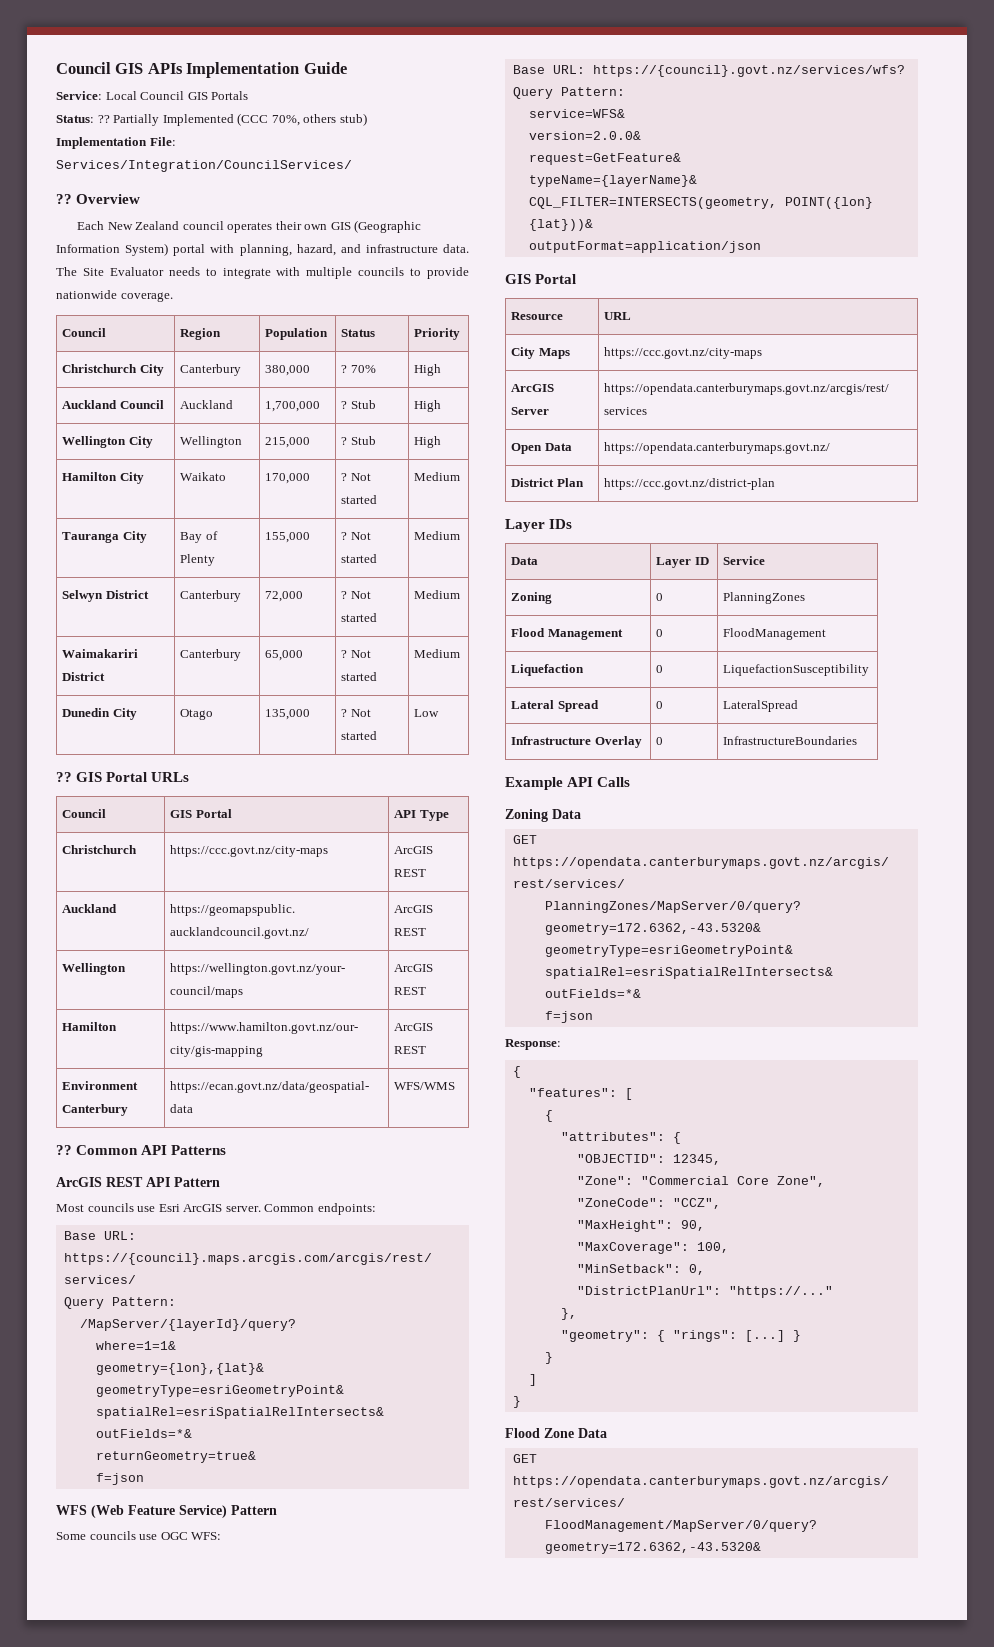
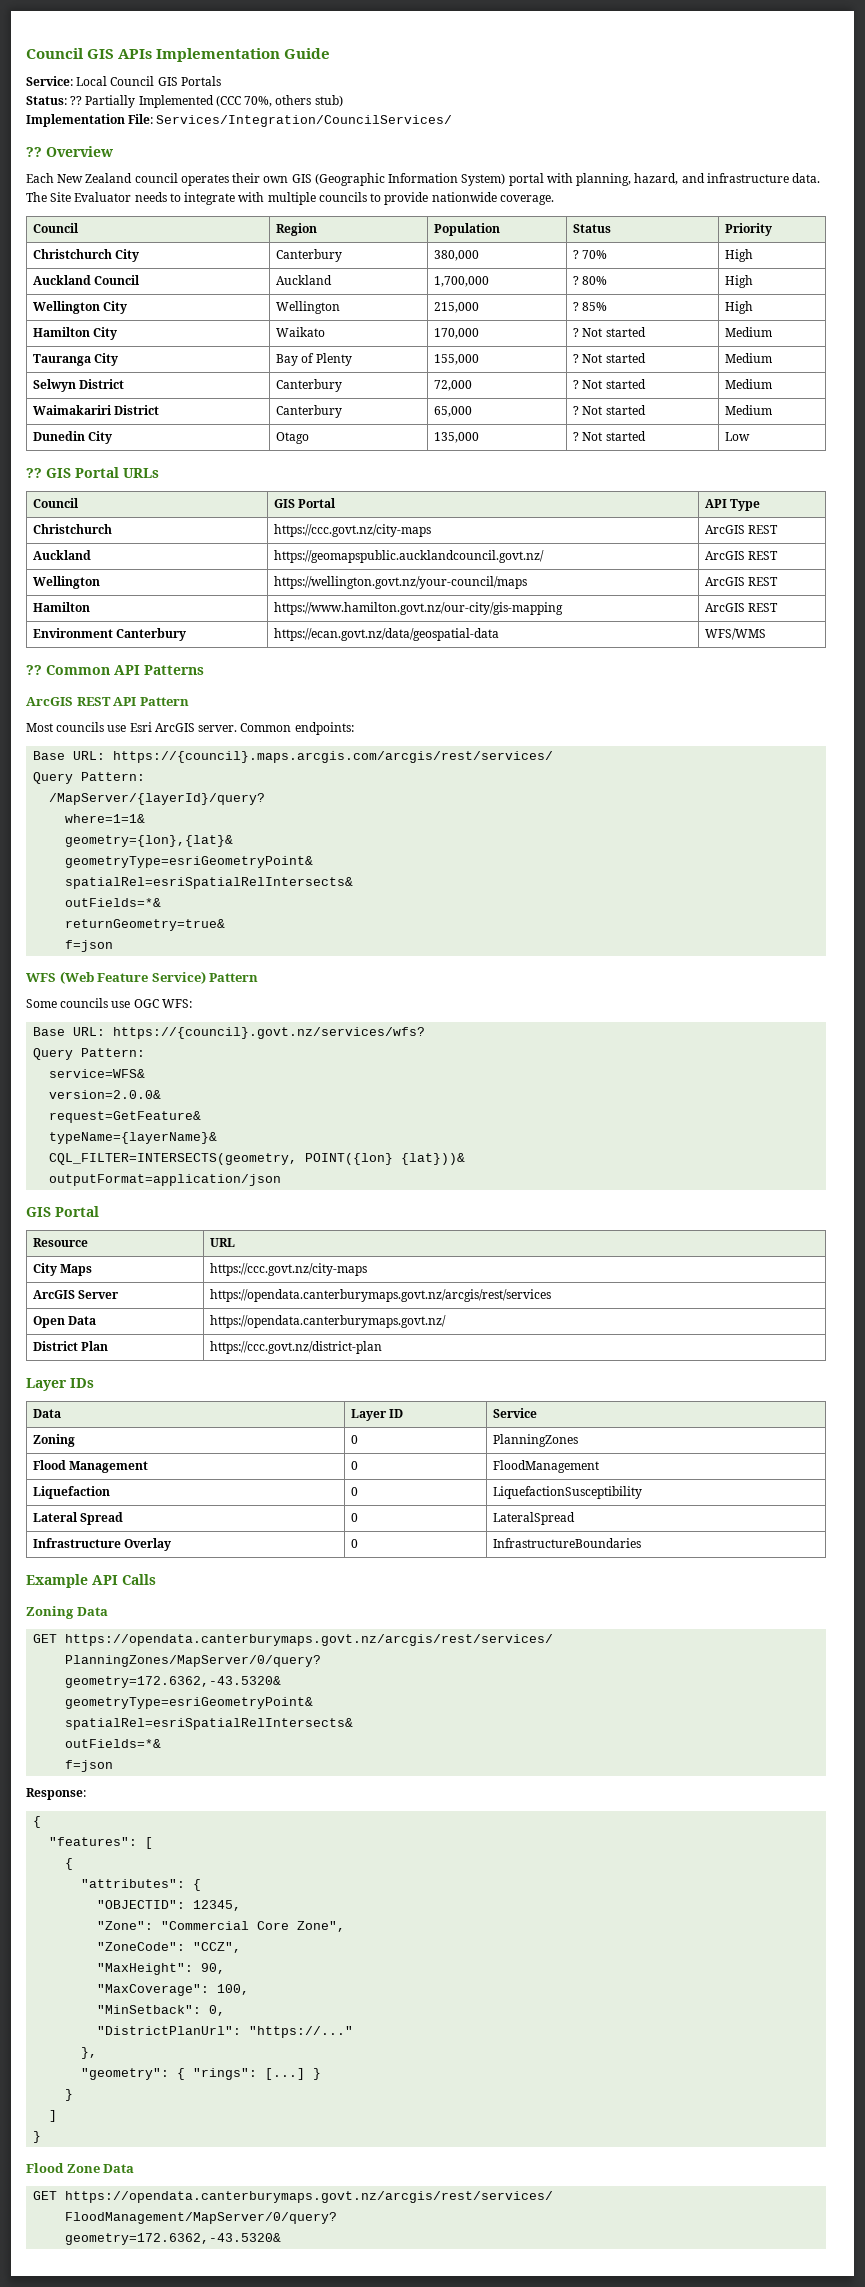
- Auckland Council | Auckland | 1,700,000 | ? Stub | High
+ Auckland Council | Auckland | 1,700,000 | ? 80% | High
- Wellington City | Wellington | 215,000 | ? Stub | High
+ Wellington City | Wellington | 215,000 | ? 85% | High

